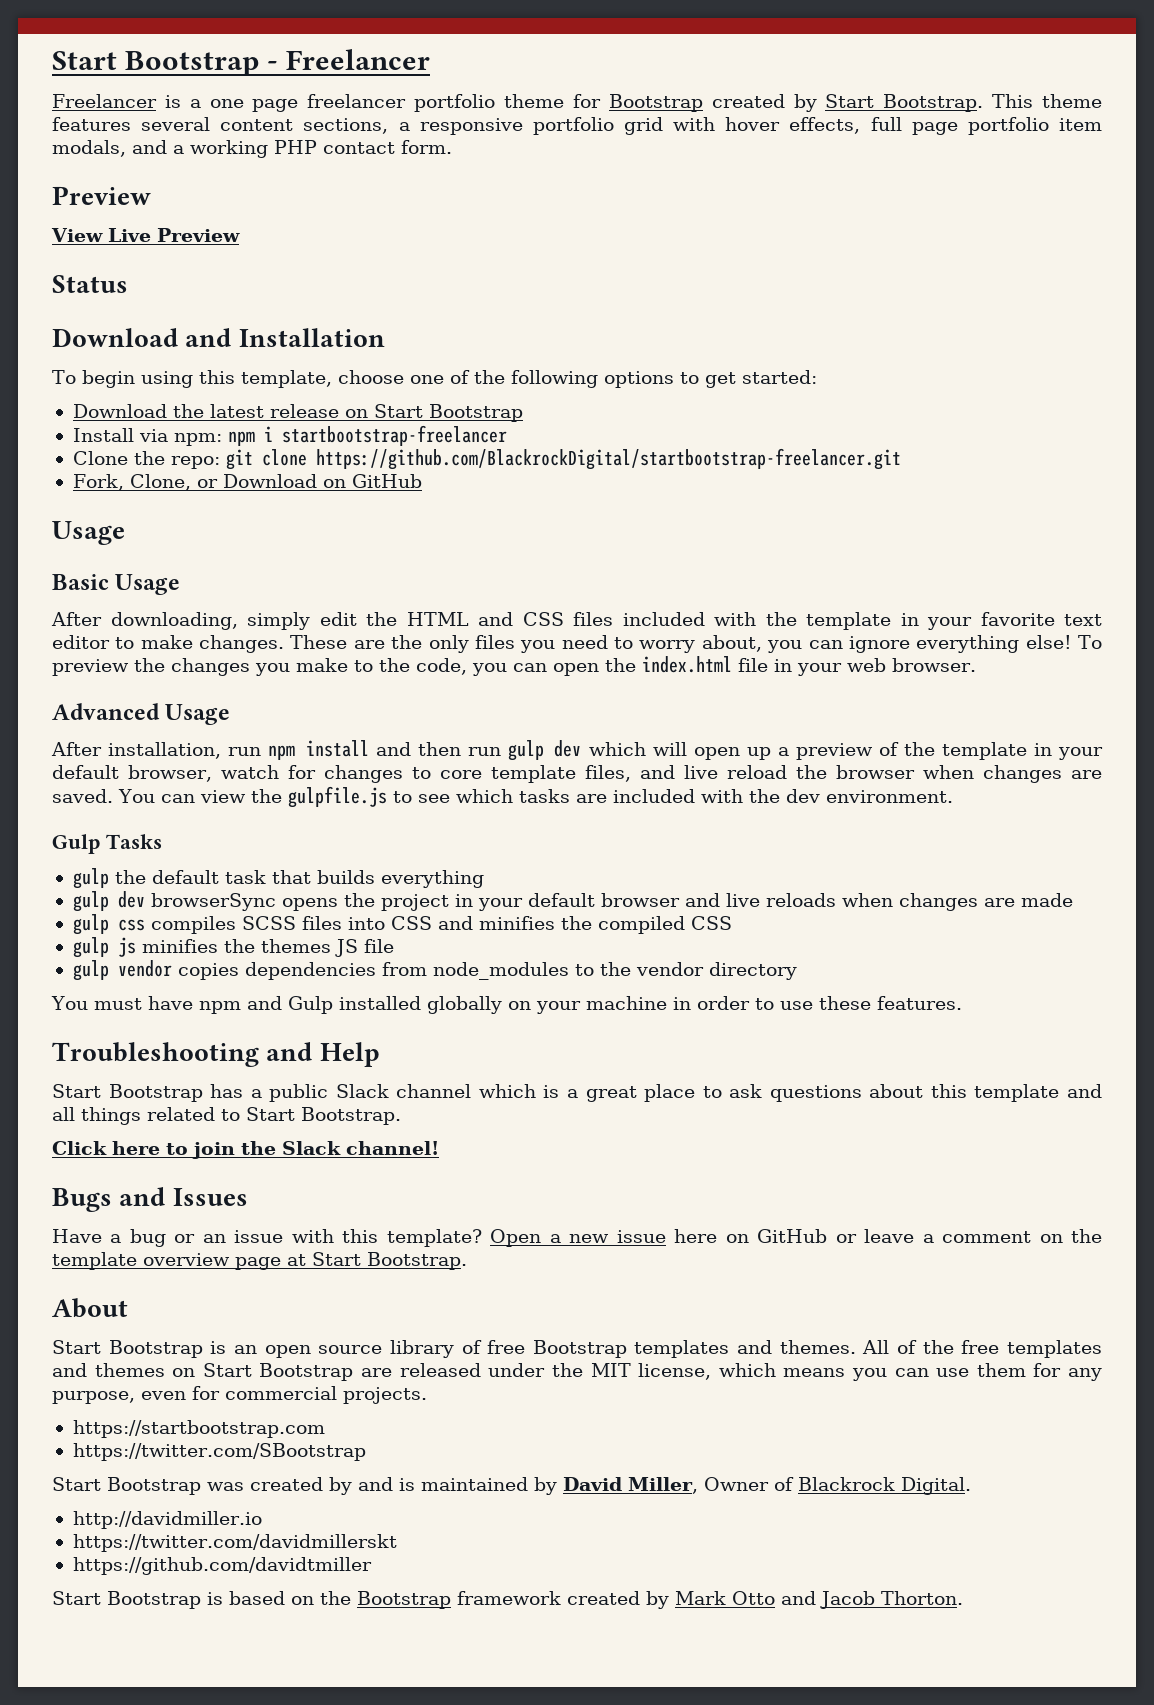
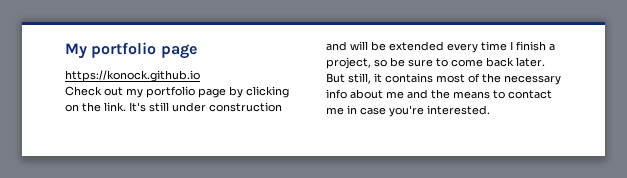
- Start Bootstrap - Freelancer
- Freelancer is a one page freelancer portfolio theme for Bootstrap created by Start Bootstrap. This theme features several content sections, a responsive portfolio grid with hover effects, full page portfolio item modals, and a working PHP contact form.
- Preview
- View Live Preview
- Status
- Download and Installation
- To begin using this template, choose one of the following options to get started:
- Download the latest release on Start Bootstrap
- Install via npm: npm i startbootstrap-freelancer
- Clone the repo: git clone https://github.com/BlackrockDigital/startbootstrap-freelancer.git
- Fork, Clone, or Download on GitHub
- Usage
- Basic Usage
- After downloading, simply edit the HTML and CSS files included with the template in your favorite text editor to make changes. These are the only files you need to worry about, you can ignore everything else! To preview the changes you make to the code, you can open the index.html file in your web browser.
- Advanced Usage
- After installation, run npm install and then run gulp dev which will open up a preview of the template in your default browser, watch for changes to core template files, and live reload the browser when changes are saved. You can view the gulpfile.js to see which tasks are included with the dev environment.
- Gulp Tasks
- gulp the default task that builds everything
- gulp dev browserSync opens the project in your default browser and live reloads when changes are made
- gulp css compiles SCSS files into CSS and minifies the compiled CSS
- gulp js minifies the themes JS file
- gulp vendor copies dependencies from node_modules to the vendor directory
- You must have npm and Gulp installed globally on your machine in order to use these features.
- Troubleshooting and Help
- Start Bootstrap has a public Slack channel which is a great place to ask questions about this template and all things related to Start Bootstrap.
- Click here to join the Slack channel!
- Bugs and Issues
- Have a bug or an issue with this template? Open a new issue here on GitHub or leave a comment on the template overview page at Start Bootstrap.
- About
- Start Bootstrap is an open source library of free Bootstrap templates and themes. All of the free templates and themes on Start Bootstrap are released under the MIT license, which means you can use them for any purpose, even for commercial projects.
- https://startbootstrap.com
- https://twitter.com/SBootstrap
- Start Bootstrap was created by and is maintained by David Miller, Owner of Blackrock Digital.
- http://davidmiller.io
- https://twitter.com/davidmillerskt
- https://github.com/davidtmiller
- Start Bootstrap is based on the Bootstrap framework created by Mark Otto and Jacob Thorton.
+ My portfolio page
+ https://konock.github.io
+ Check out my portfolio page by clicking on the link. It's still under construction and will be extended every time I finish a project, so be sure to come back later. But still, it contains most of the necessary info about me and the means to contact me in case you're interested.

